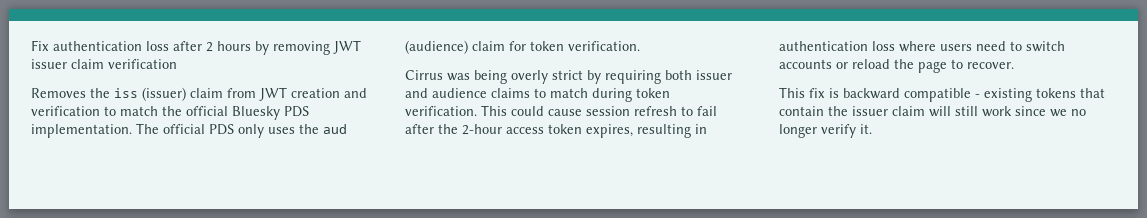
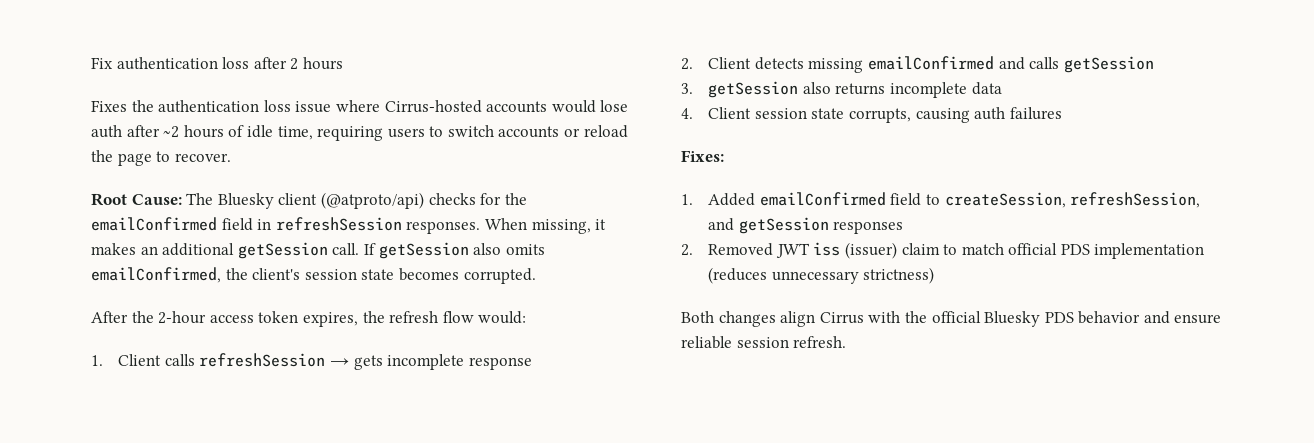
- Fix authentication loss after 2 hours by removing JWT issuer claim verification
- Removes the iss (issuer) claim from JWT creation and verification to match the official Bluesky PDS implementation. The official PDS only uses the aud (audience) claim for token verification.
- Cirrus was being overly strict by requiring both issuer and audience claims to match during token verification. This could cause session refresh to fail after the 2-hour access token expires, resulting in authentication loss where users need to switch accounts or reload the page to recover.
+ Fix authentication loss after 2 hours
+ Fixes the authentication loss issue where Cirrus-hosted accounts would lose auth after ~2 hours of idle time, requiring users to switch accounts or reload the page to recover.
- This fix is backward compatible - existing tokens that contain the issuer claim will still work since we no longer verify it.
+ Root Cause: The Bluesky client (@atproto/api) checks for the emailConfirmed field in refreshSession responses. When missing, it makes an additional getSession call. If getSession also omits emailConfirmed, the client's session state becomes corrupted.
+ After the 2-hour access token expires, the refresh flow would:
+ 1. Client calls refreshSession → gets incomplete response
+ 2. Client detects missing emailConfirmed and calls getSession
+ 3. getSession also returns incomplete data
+ 4. Client session state corrupts, causing auth failures
+ Fixes:
+ 1. Added emailConfirmed field to createSession, refreshSession, and getSession responses
+ 2. Removed JWT iss (issuer) claim to match official PDS implementation (reduces unnecessary strictness)
+ Both changes align Cirrus with the official Bluesky PDS behavior and ensure reliable session refresh.

